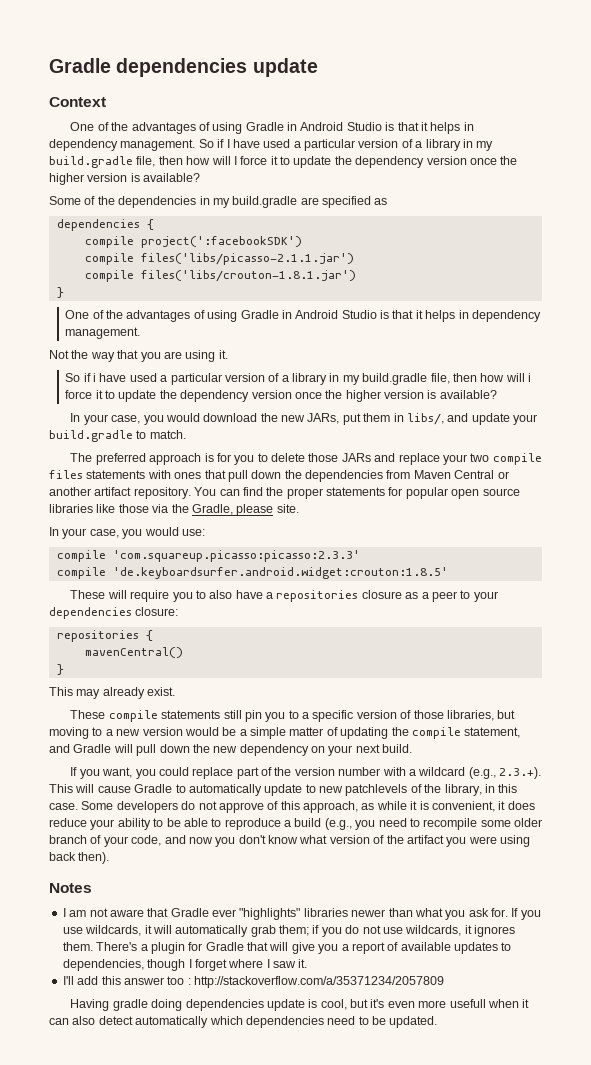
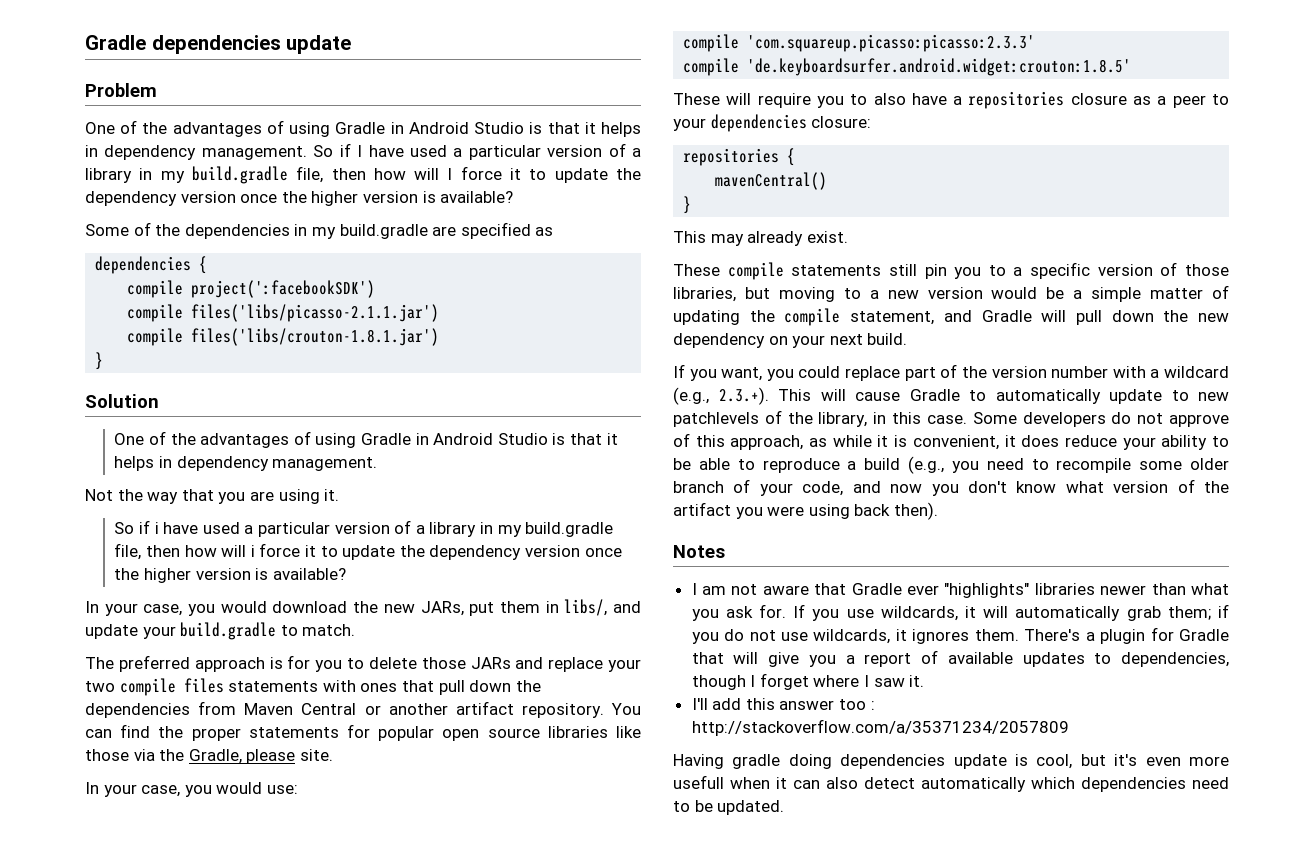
- Context
+ Problem
+ Solution

